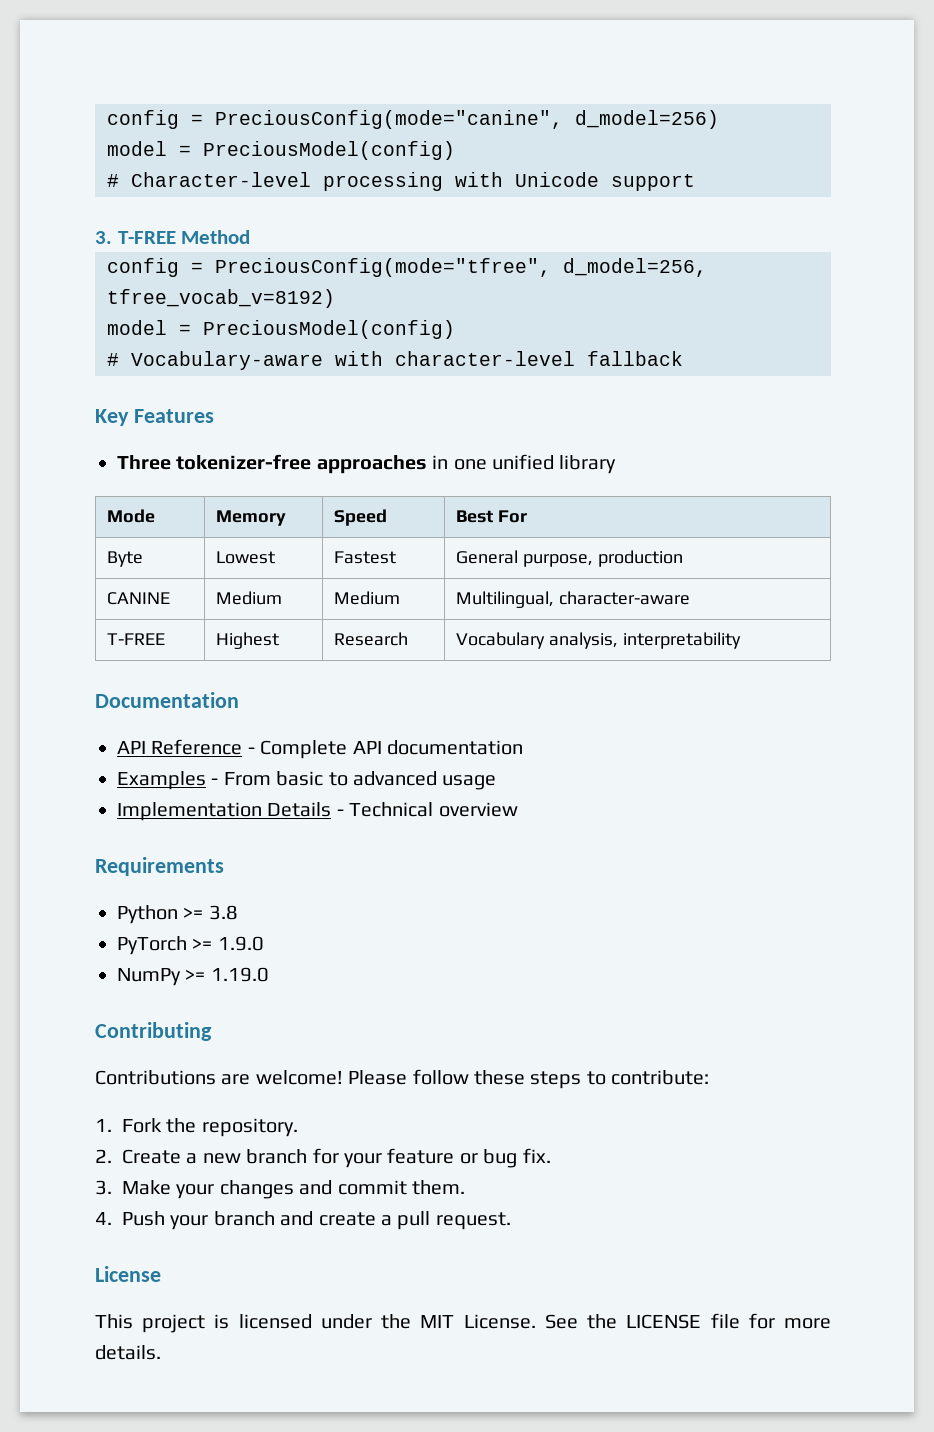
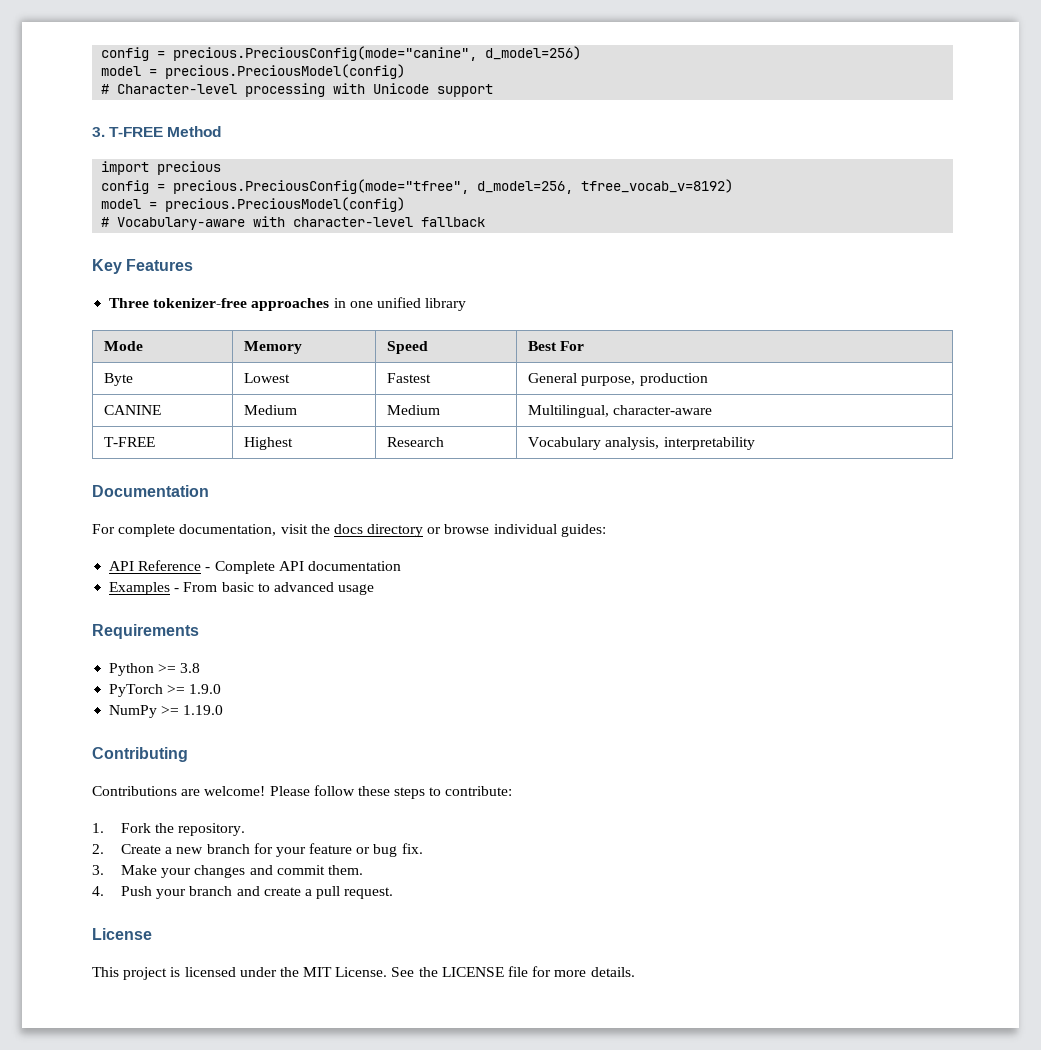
- config = PreciousConfig(mode="canine", d_model=256)
- model = PreciousModel(config)
+ config = precious.PreciousConfig(mode="canine", d_model=256)
+ model = precious.PreciousModel(config)
- config = PreciousConfig(mode="tfree", d_model=256, tfree_vocab_v=8192)
- model = PreciousModel(config)
+ import precious
+ config = precious.PreciousConfig(mode="tfree", d_model=256, tfree_vocab_v=8192)
+ model = precious.PreciousModel(config)
+ For complete documentation, visit the docs directory or browse individual guides:
- Implementation Details - Technical overview

